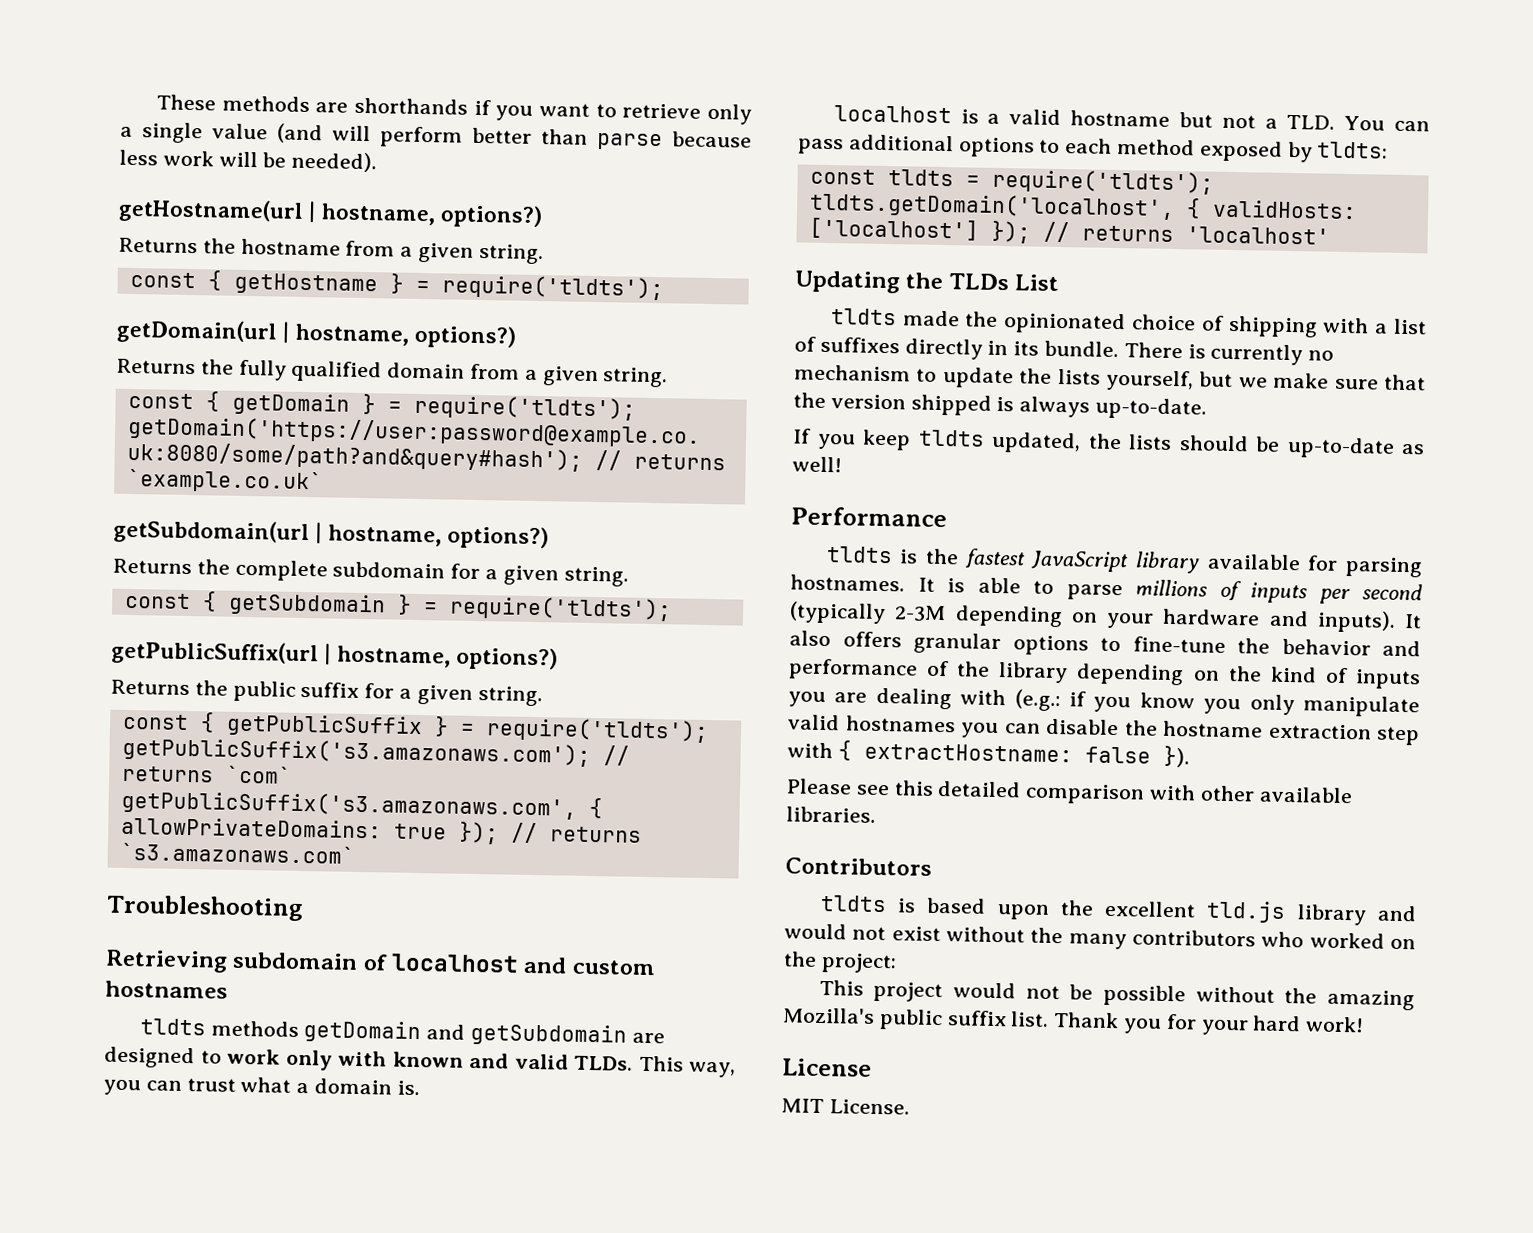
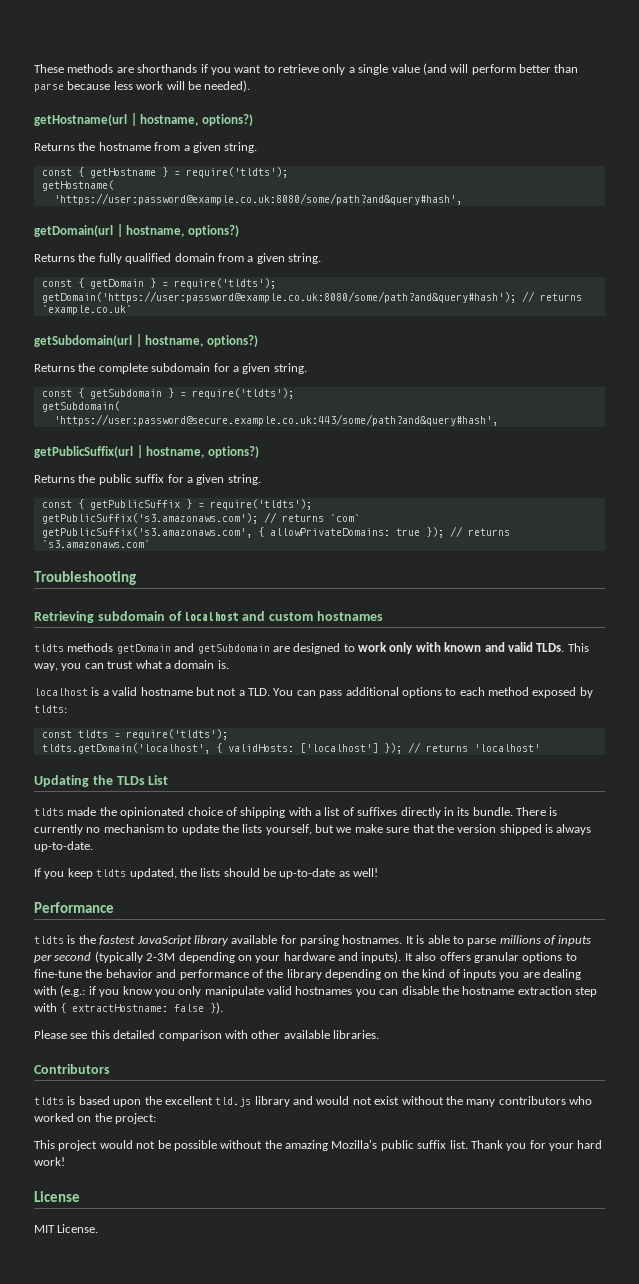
+ getHostname(
+ 'https://user:password@example.co.uk:8080/some/path?and&query#hash',
+ getSubdomain(
+ 'https://user:password@secure.example.co.uk:443/some/path?and&query#hash',

